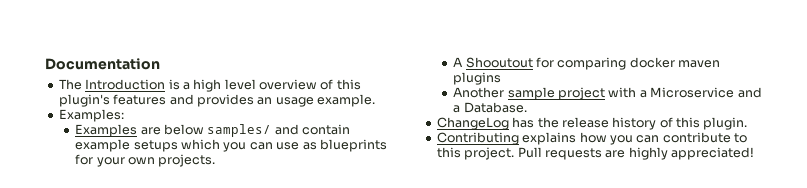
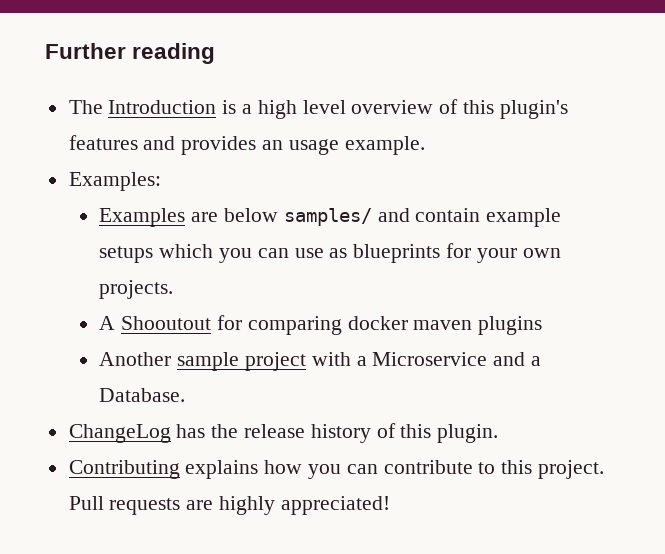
- Documentation
+ Further reading

